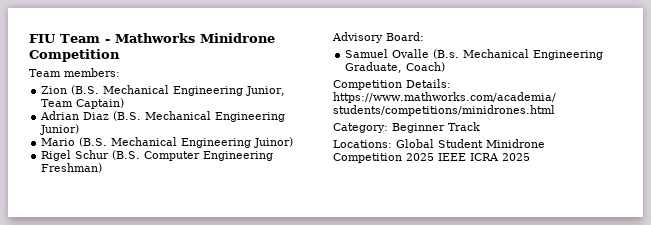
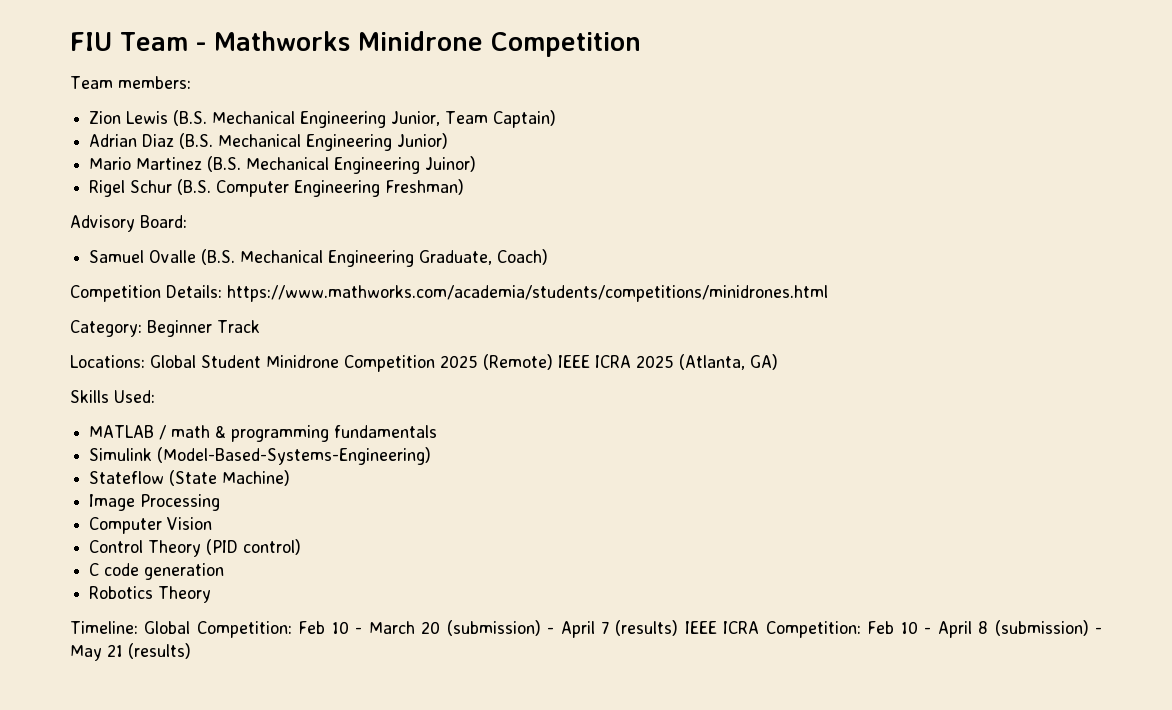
- Zion (B.S. Mechanical Engineering Junior, Team Captain)
+ Zion Lewis (B.S. Mechanical Engineering Junior, Team Captain)
- Mario (B.S. Mechanical Engineering Juinor)
+ Mario Martinez (B.S. Mechanical Engineering Juinor)
- Samuel Ovalle (B.s. Mechanical Engineering Graduate, Coach)
+ Samuel Ovalle (B.S. Mechanical Engineering Graduate, Coach)
- Locations: Global Student Minidrone Competition 2025 IEEE ICRA 2025
+ Locations: Global Student Minidrone Competition 2025 (Remote) IEEE ICRA 2025 (Atlanta, GA)
+ Skills Used:
+ MATLAB / math & programming fundamentals
+ Simulink (Model-Based-Systems-Engineering)
+ Stateflow (State Machine)
+ Image Processing
+ Computer Vision
+ Control Theory (PID control)
+ C code generation
+ Robotics Theory
+ Timeline: Global Competition: Feb 10 - March 20 (submission) - April 7 (results) IEEE ICRA Competition: Feb 10 - April 8 (submission) - May 21 (results)

